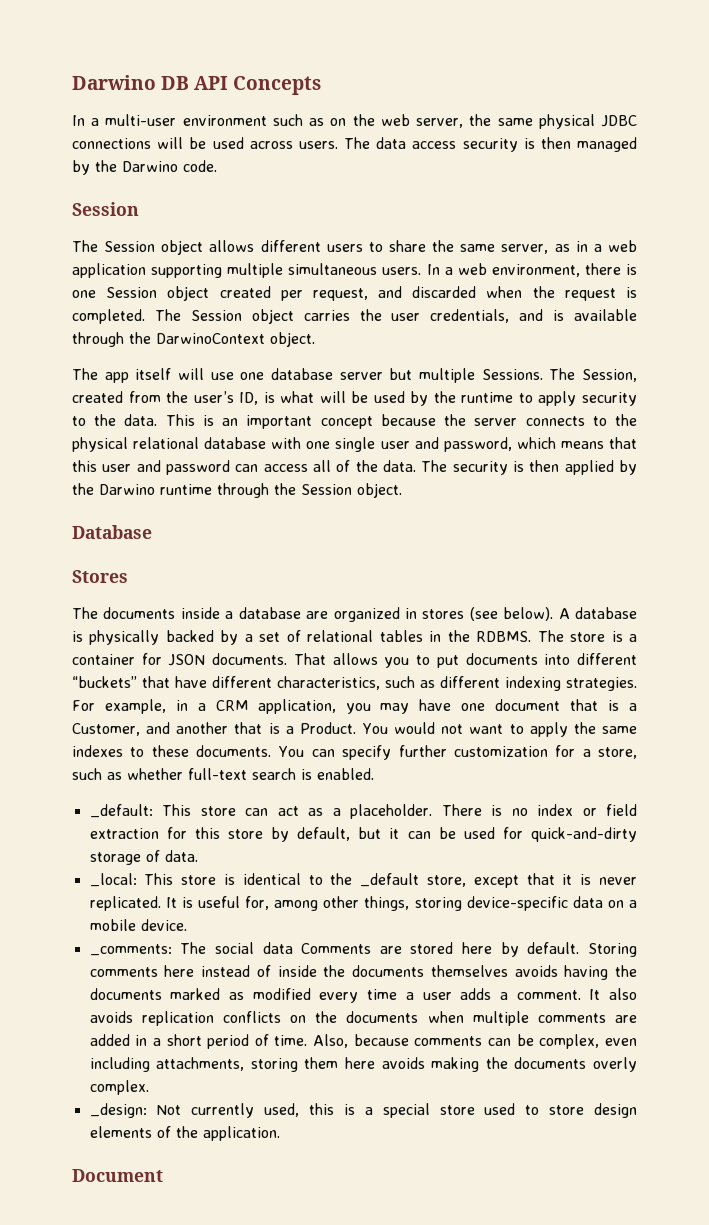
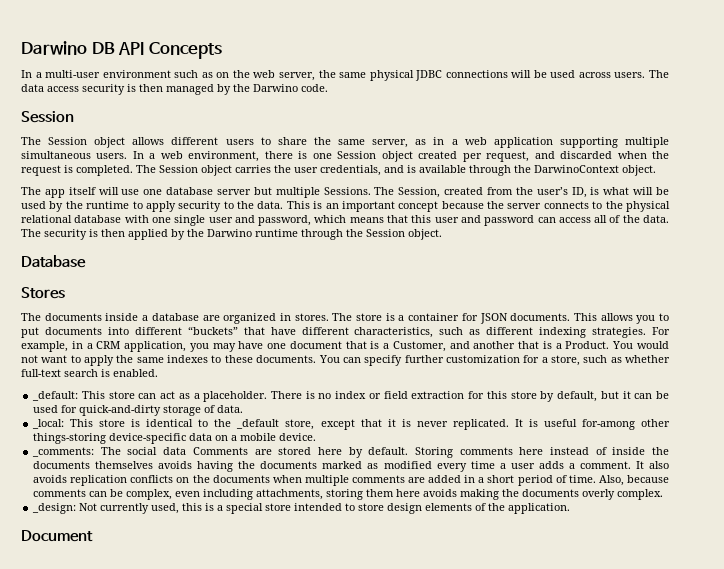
- The documents inside a database are organized in stores (see below). A database is physically backed by a set of relational tables in the RDBMS.
+ The documents inside a database are organized in stores.
- That allows you to put documents into different “buckets” that have different characteristics, such as different indexing strategies.
+ This allows you to put documents into different “buckets” that have different characteristics, such as different indexing strategies.
- It is useful for, among other things, storing device-specific data on a mobile device.
+ It is useful for-among other things-storing device-specific data on a mobile device.
- _design: Not currently used, this is a special store used to store design elements of the application.
+ _design: Not currently used, this is a special store intended to store design elements of the application.

